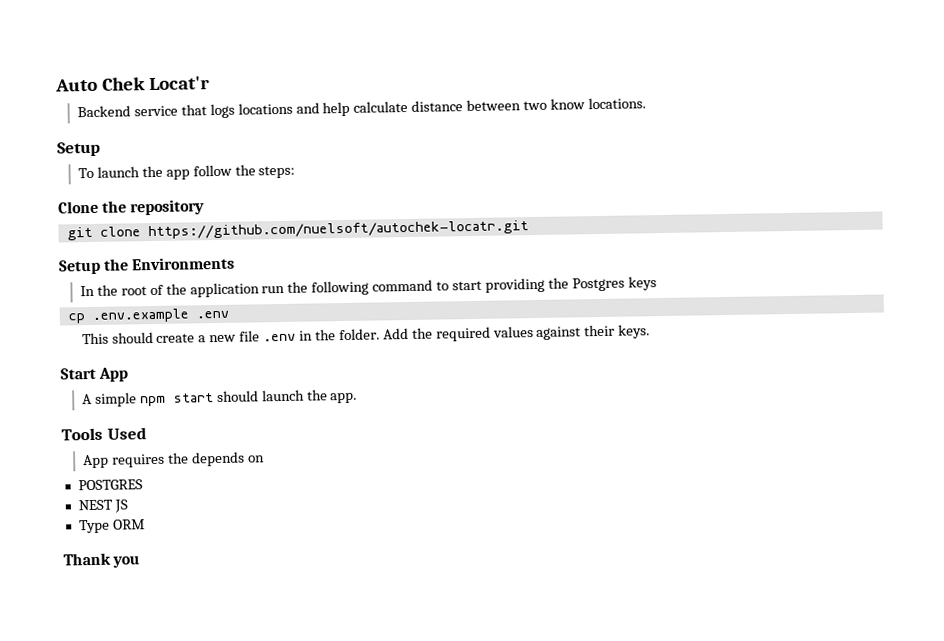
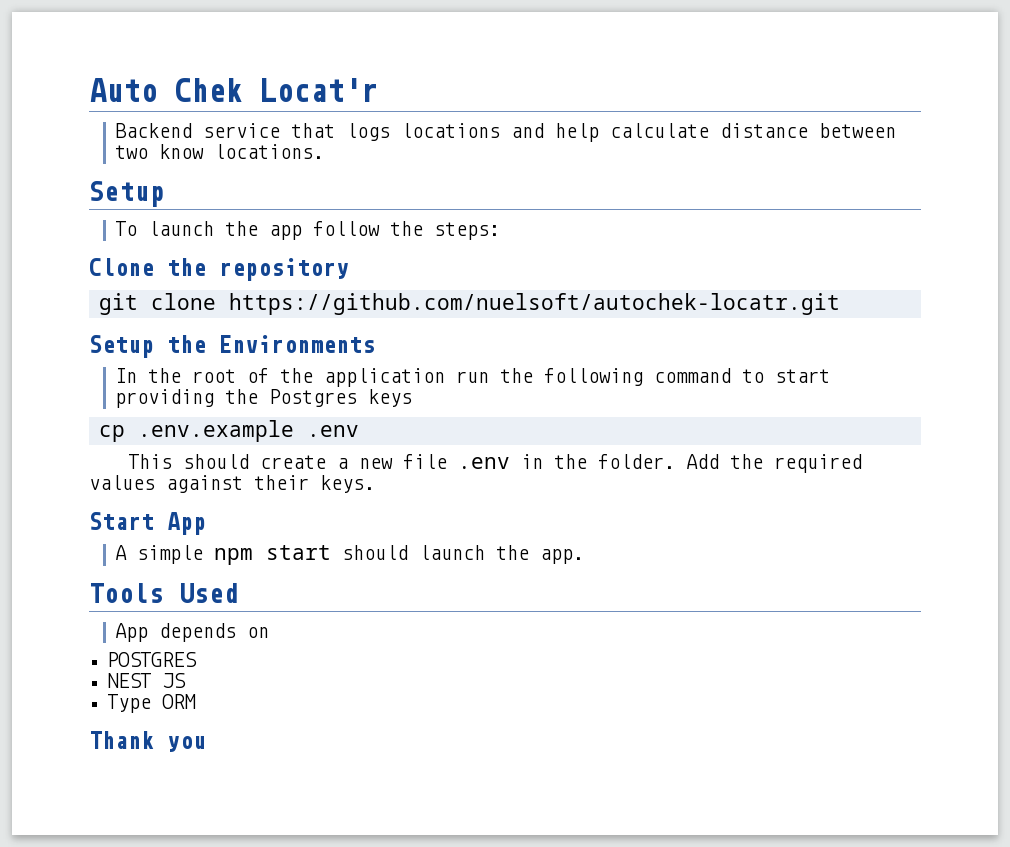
- App requires the depends on
+ App depends on

